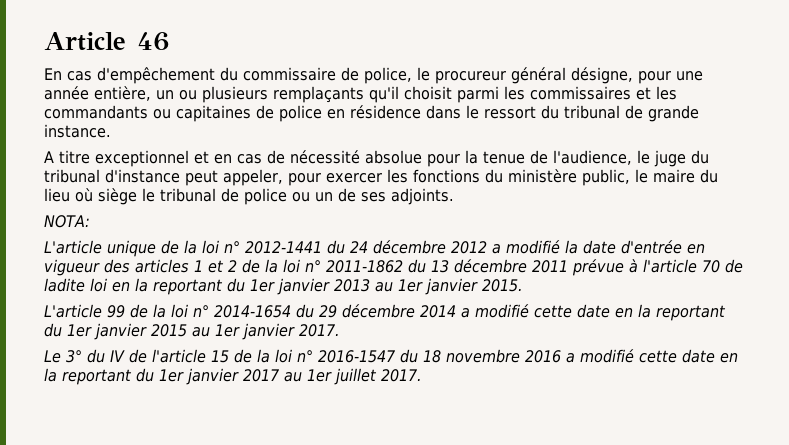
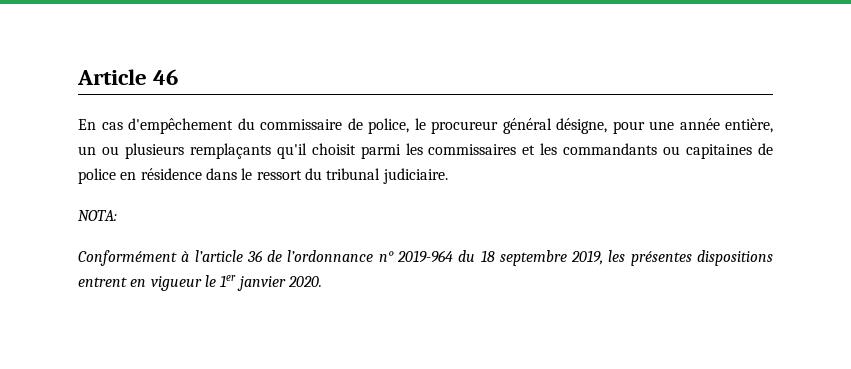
- En cas d'empêchement du commissaire de police, le procureur général désigne, pour une année entière, un ou plusieurs remplaçants qu'il choisit parmi les commissaires et les commandants ou capitaines de police en résidence dans le ressort du tribunal de grande instance.
- A titre exceptionnel et en cas de nécessité absolue pour la tenue de l'audience, le juge du tribunal d'instance peut appeler, pour exercer les fonctions du ministère public, le maire du lieu où siège le tribunal de police ou un de ses adjoints.
+ En cas d'empêchement du commissaire de police, le procureur général désigne, pour une année entière, un ou plusieurs remplaçants qu'il choisit parmi les commissaires et les commandants ou capitaines de police en résidence dans le ressort du tribunal judiciaire.
  NOTA:
- L'article unique de la loi n° 2012-1441 du 24 décembre 2012 a modifié la date d'entrée en vigueur des articles 1 et 2 de la loi n° 2011-1862 du 13 décembre 2011 prévue à l'article 70 de ladite loi en la reportant du 1er janvier 2013 au 1er janvier 2015.
- L'article 99 de la loi n° 2014-1654 du 29 décembre 2014 a modifié cette date en la reportant du 1er janvier 2015 au 1er janvier 2017.
- Le 3° du IV de l'article 15 de la loi n° 2016-1547 du 18 novembre 2016 a modifié cette date en la reportant du 1er janvier 2017 au 1er juillet 2017.
+ Conformément à l’article 36 de l’ordonnance n° 2019-964 du 18 septembre 2019, les présentes dispositions entrent en vigueur le 1er janvier 2020.

